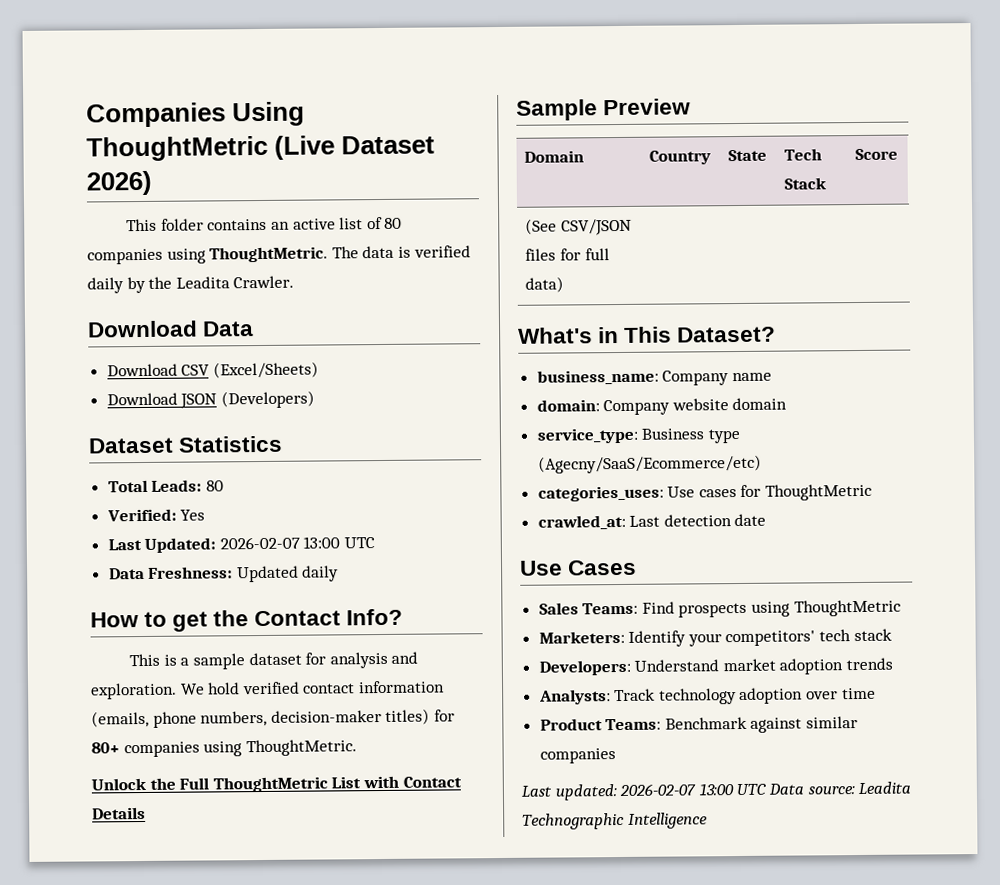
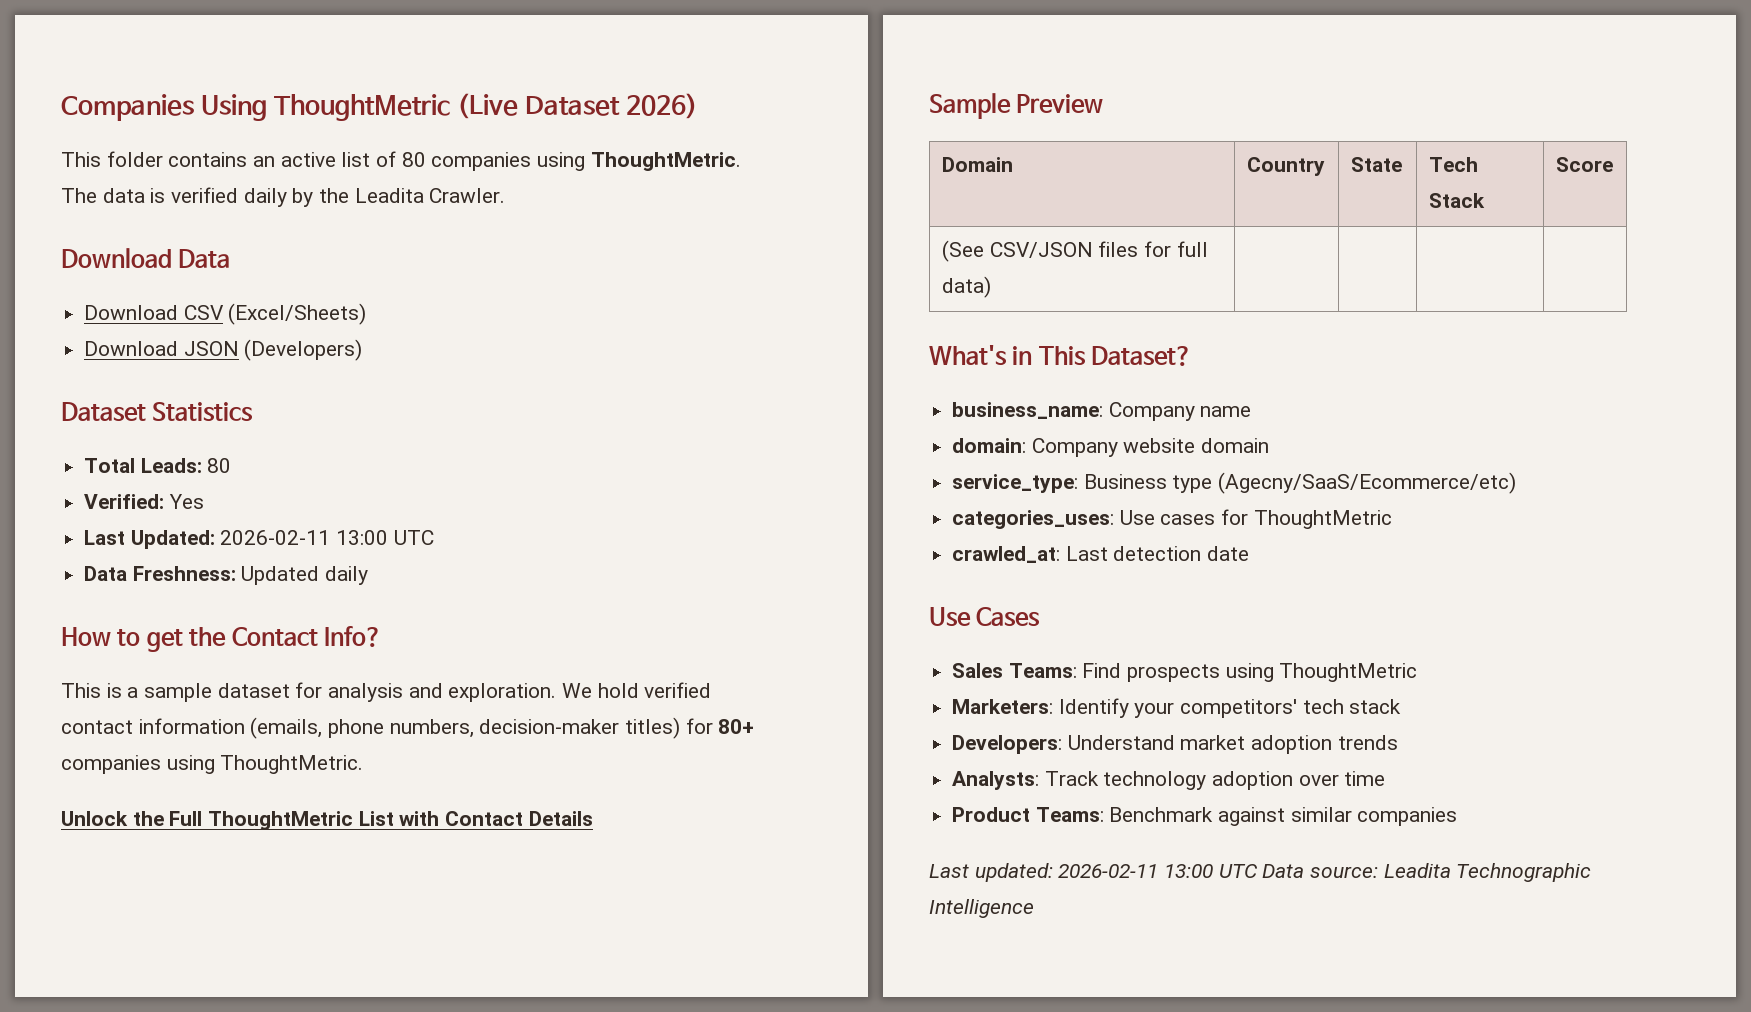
- Last Updated: 2026-02-07 13:00 UTC
+ Last Updated: 2026-02-11 13:00 UTC
- Last updated: 2026-02-07 13:00 UTC Data source: Leadita Technographic Intelligence
+ Last updated: 2026-02-11 13:00 UTC Data source: Leadita Technographic Intelligence

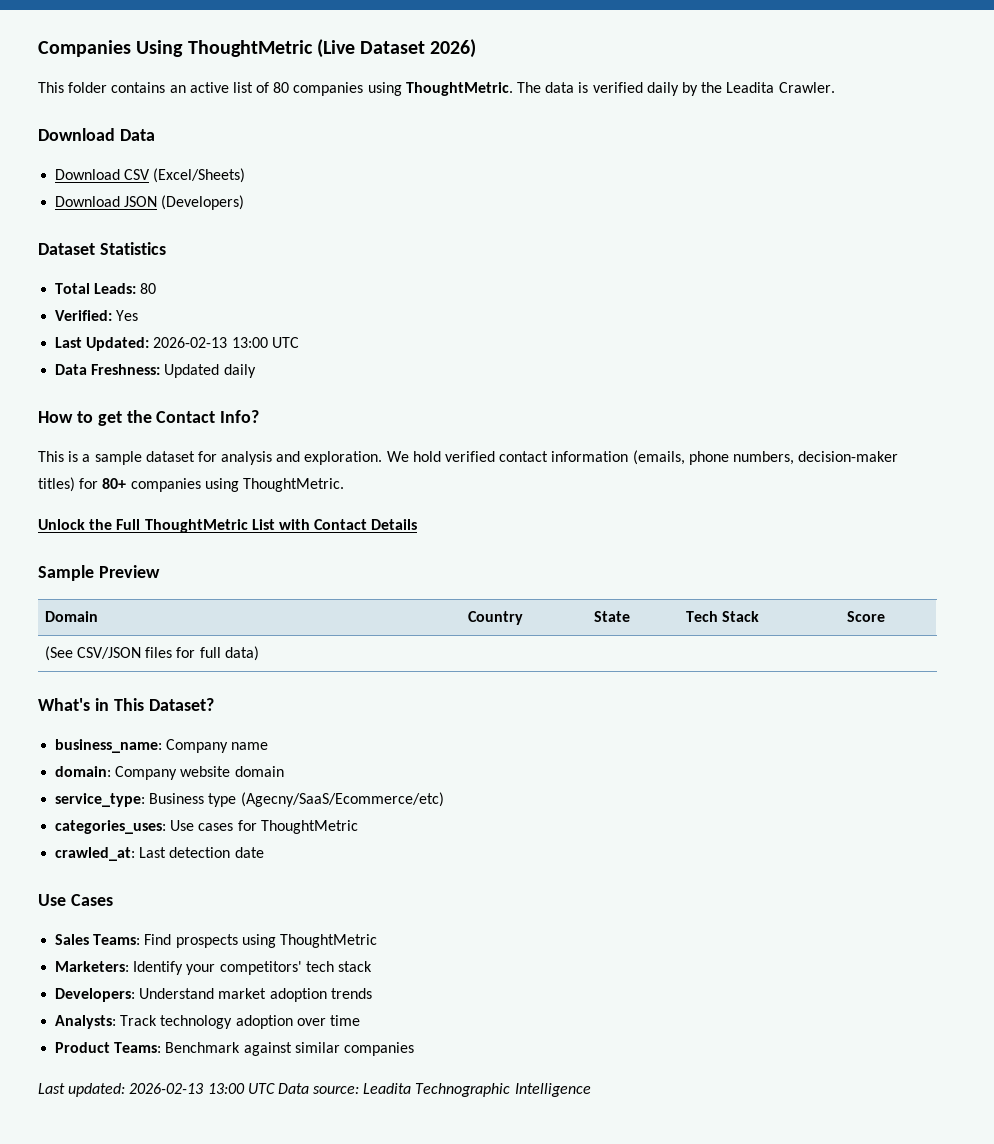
- Last Updated: 2026-02-11 13:00 UTC
+ Last Updated: 2026-02-13 13:00 UTC
- Last updated: 2026-02-11 13:00 UTC Data source: Leadita Technographic Intelligence
+ Last updated: 2026-02-13 13:00 UTC Data source: Leadita Technographic Intelligence

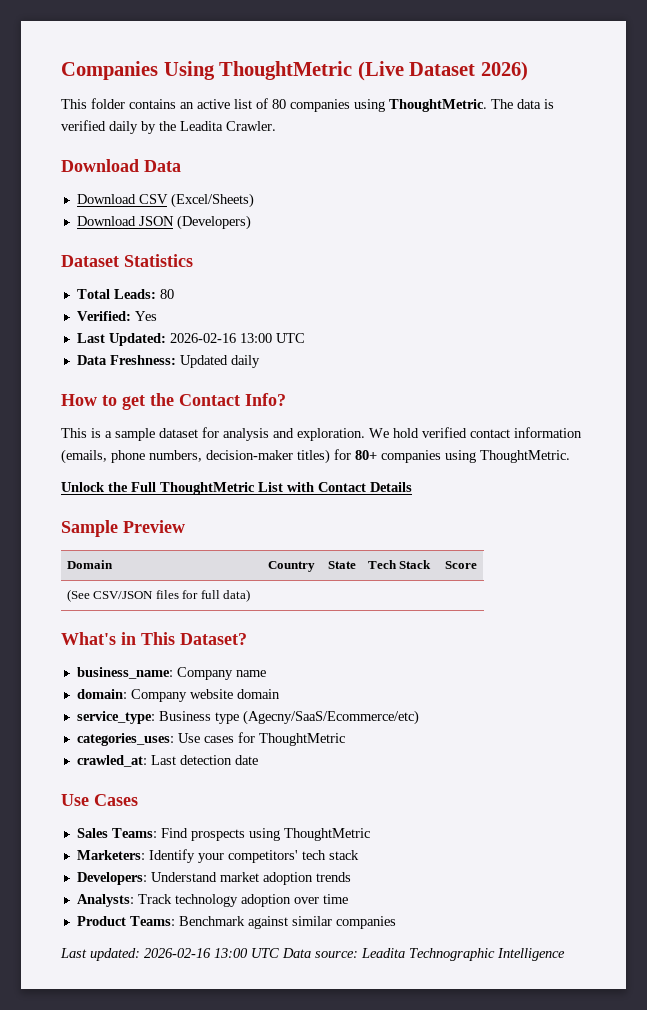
- Last Updated: 2026-02-13 13:00 UTC
+ Last Updated: 2026-02-16 13:00 UTC
- Last updated: 2026-02-13 13:00 UTC Data source: Leadita Technographic Intelligence
+ Last updated: 2026-02-16 13:00 UTC Data source: Leadita Technographic Intelligence

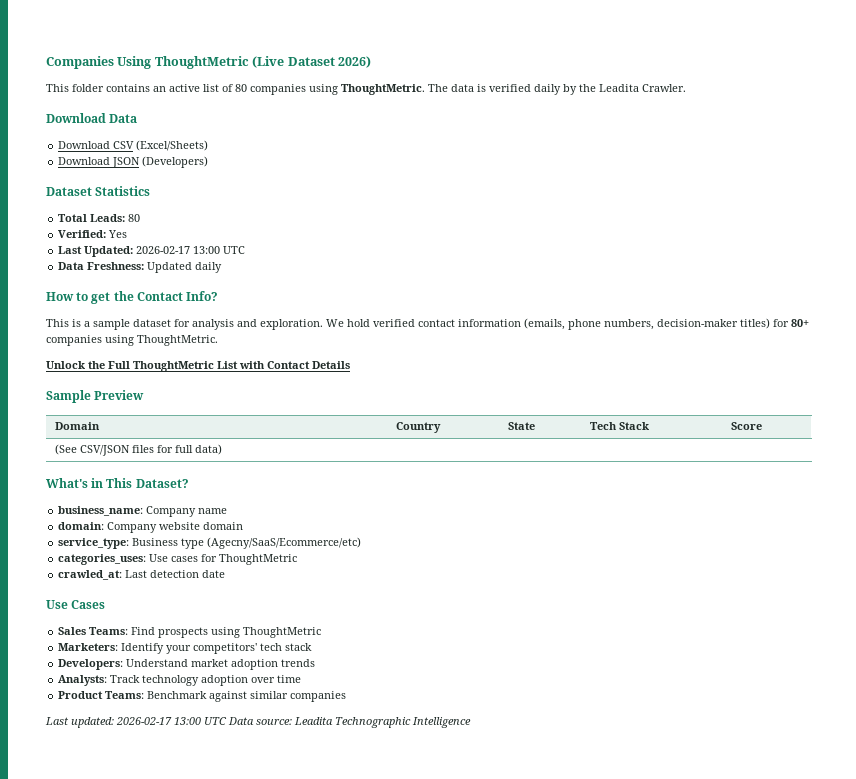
- Last Updated: 2026-02-16 13:00 UTC
+ Last Updated: 2026-02-17 13:00 UTC
- Last updated: 2026-02-16 13:00 UTC Data source: Leadita Technographic Intelligence
+ Last updated: 2026-02-17 13:00 UTC Data source: Leadita Technographic Intelligence

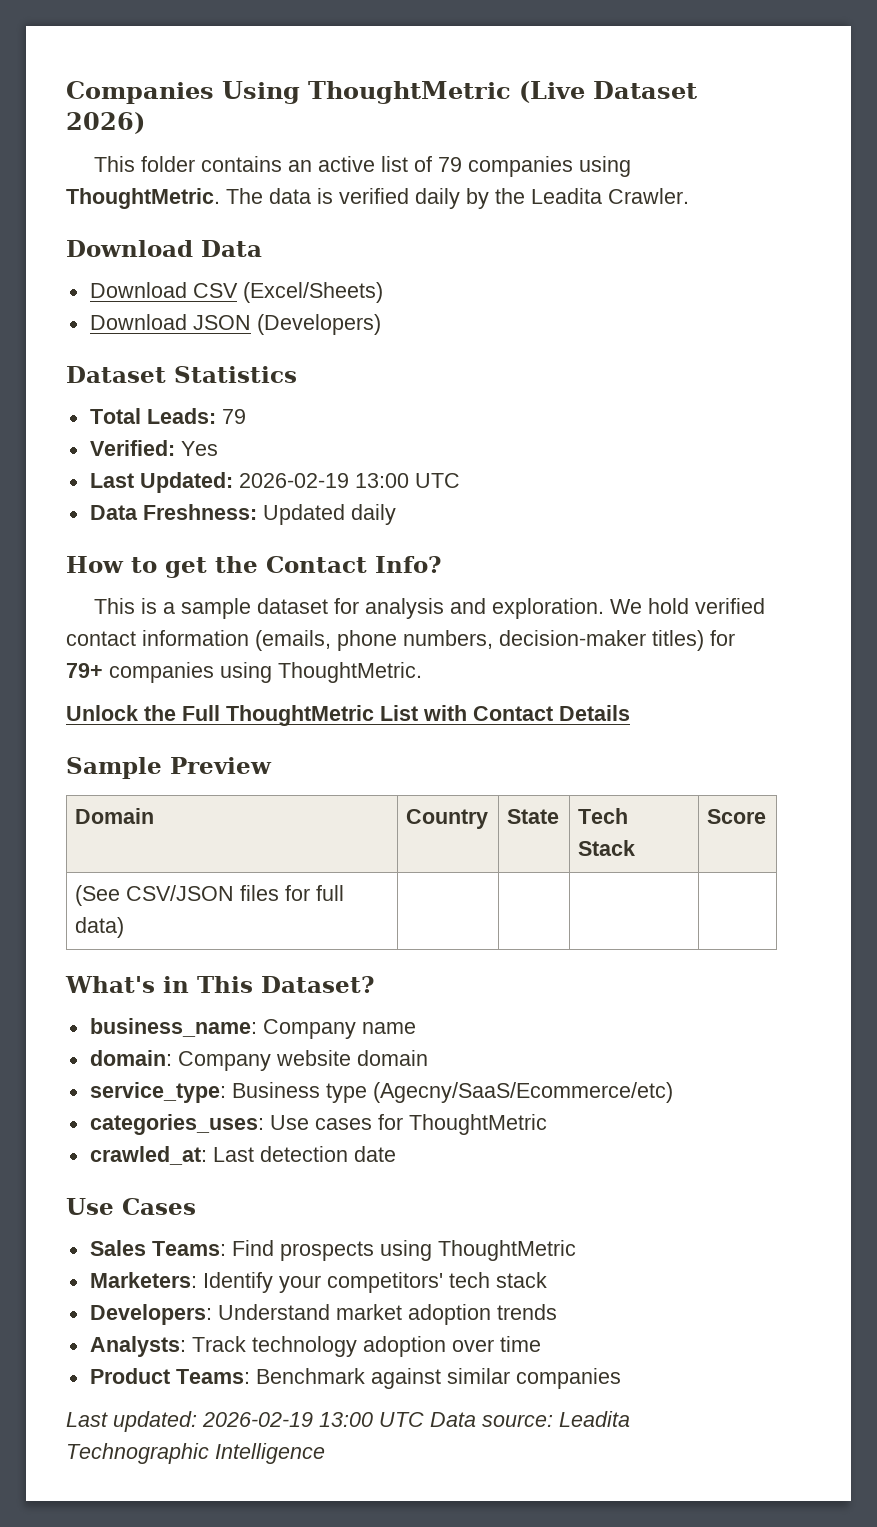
- This folder contains an active list of 80 companies using ThoughtMetric.
+ This folder contains an active list of 79 companies using ThoughtMetric.
- Total Leads: 80
+ Total Leads: 79
- Last Updated: 2026-02-17 13:00 UTC
+ Last Updated: 2026-02-19 13:00 UTC
- We hold verified contact information (emails, phone numbers, decision-maker titles) for 80+ companies using ThoughtMetric.
+ We hold verified contact information (emails, phone numbers, decision-maker titles) for 79+ companies using ThoughtMetric.
- Last updated: 2026-02-17 13:00 UTC Data source: Leadita Technographic Intelligence
+ Last updated: 2026-02-19 13:00 UTC Data source: Leadita Technographic Intelligence

